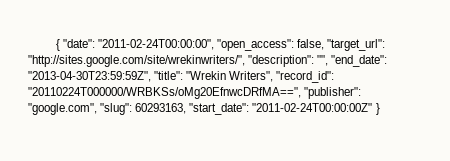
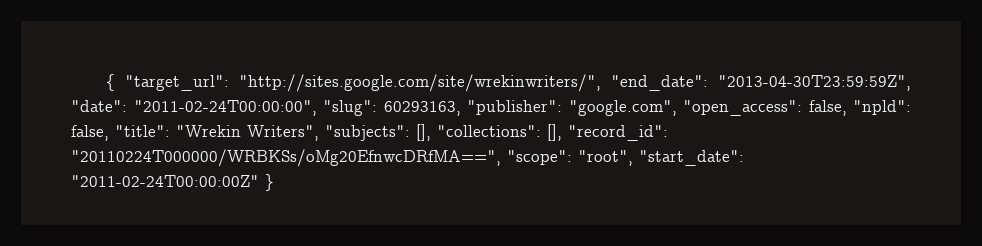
- { "date": "2011-02-24T00:00:00", "open_access": false, "target_url": "http://sites.google.com/site/wrekinwriters/", "description": "", "end_date": "2013-04-30T23:59:59Z", "title": "Wrekin Writers", "record_id": "20110224T000000/WRBKSs/oMg20EfnwcDRfMA==", "publisher": "google.com", "slug": 60293163, "start_date": "2011-02-24T00:00:00Z" }
+ { "target_url": "http://sites.google.com/site/wrekinwriters/", "end_date": "2013-04-30T23:59:59Z", "date": "2011-02-24T00:00:00", "slug": 60293163, "publisher": "google.com", "open_access": false, "npld": false, "title": "Wrekin Writers", "subjects": [], "collections": [], "record_id": "20110224T000000/WRBKSs/oMg20EfnwcDRfMA==", "scope": "root", "start_date": "2011-02-24T00:00:00Z" }

